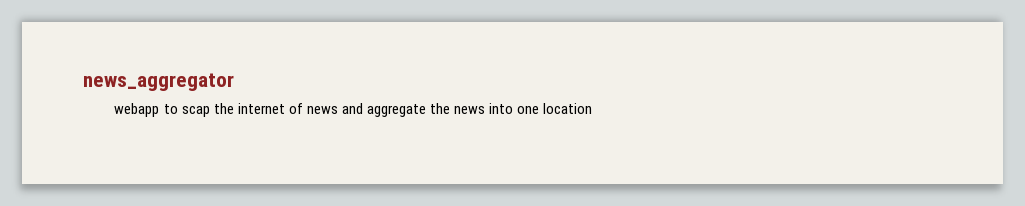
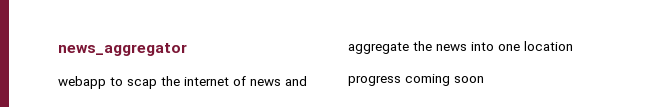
+ progress coming soon

